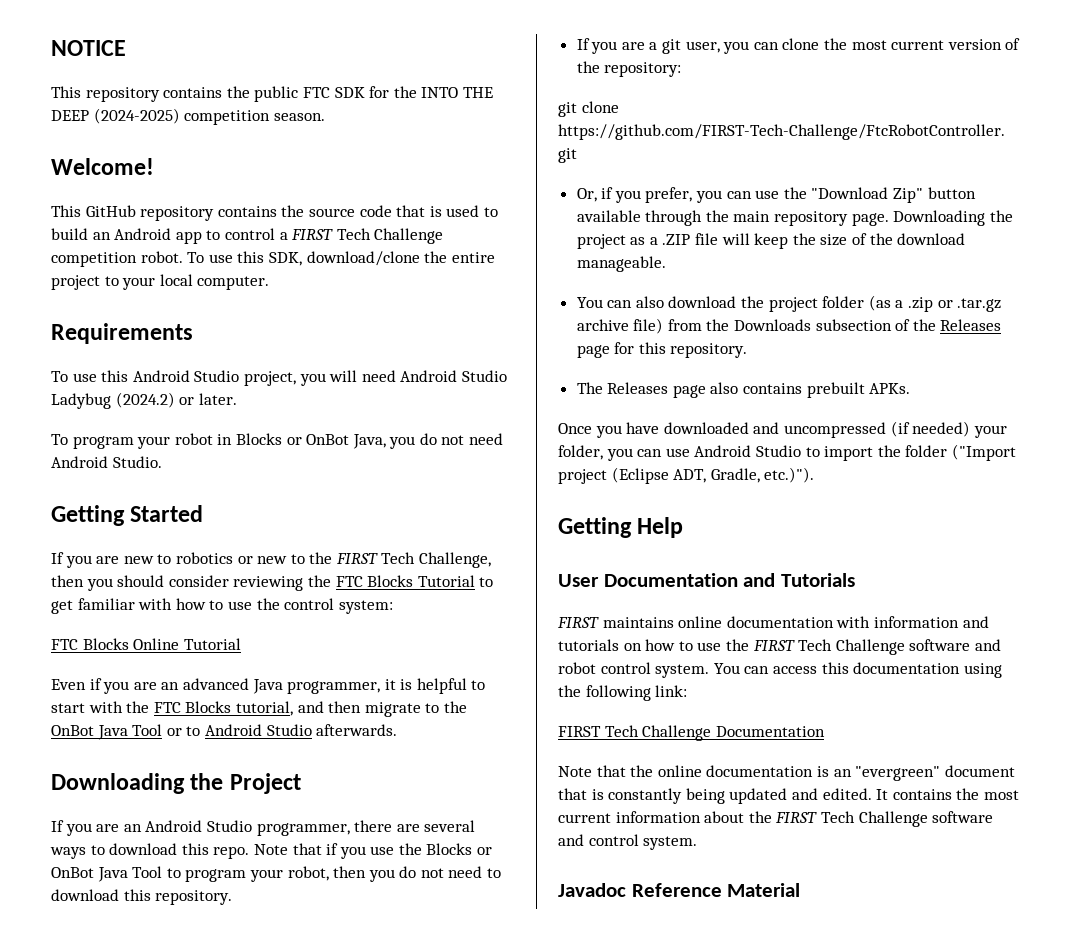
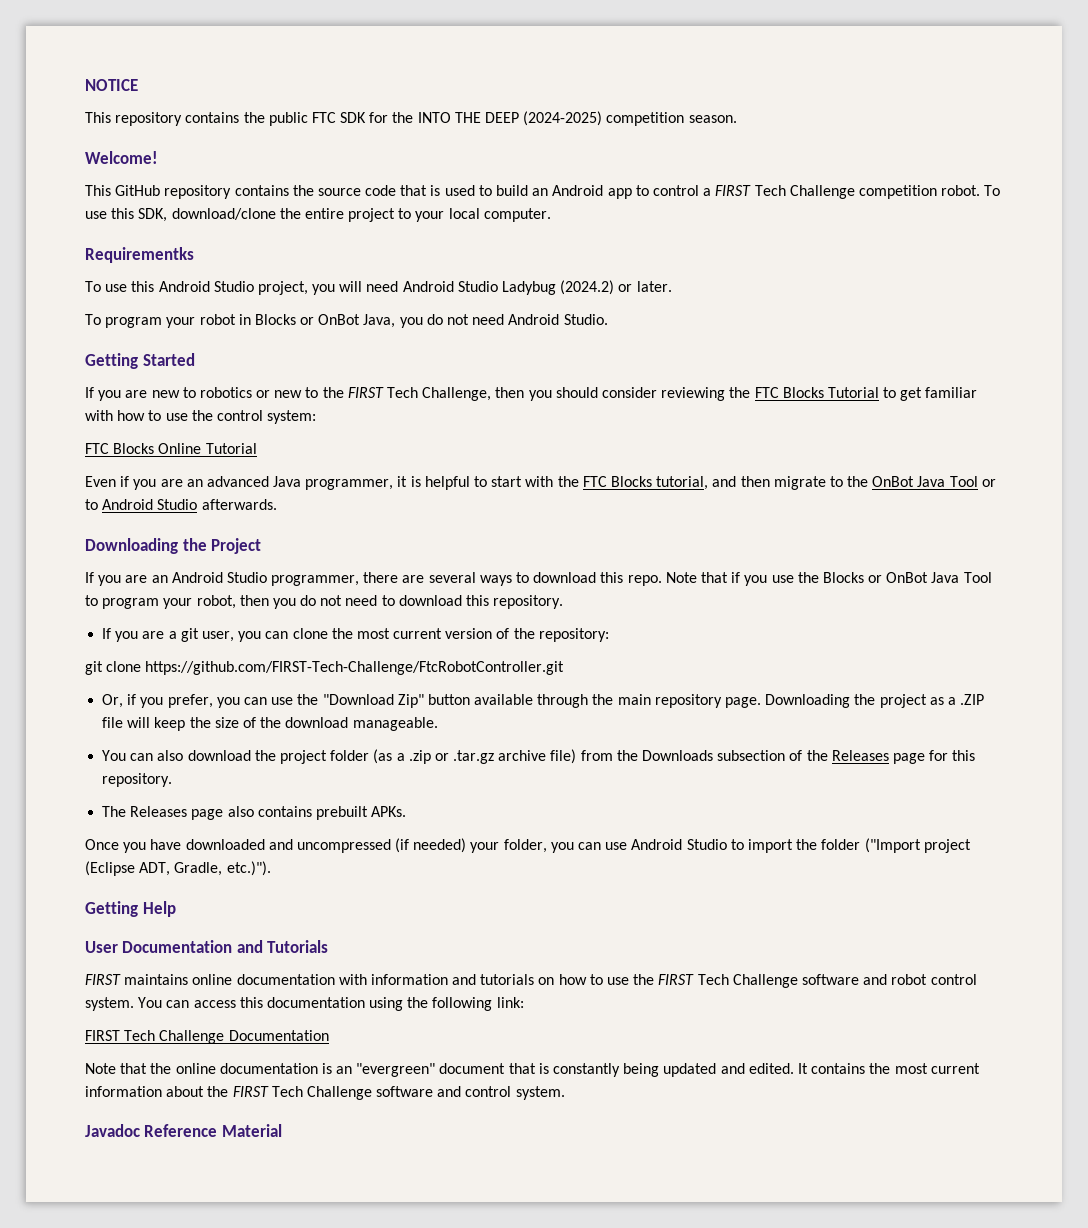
- Requirements
+ Requirementks

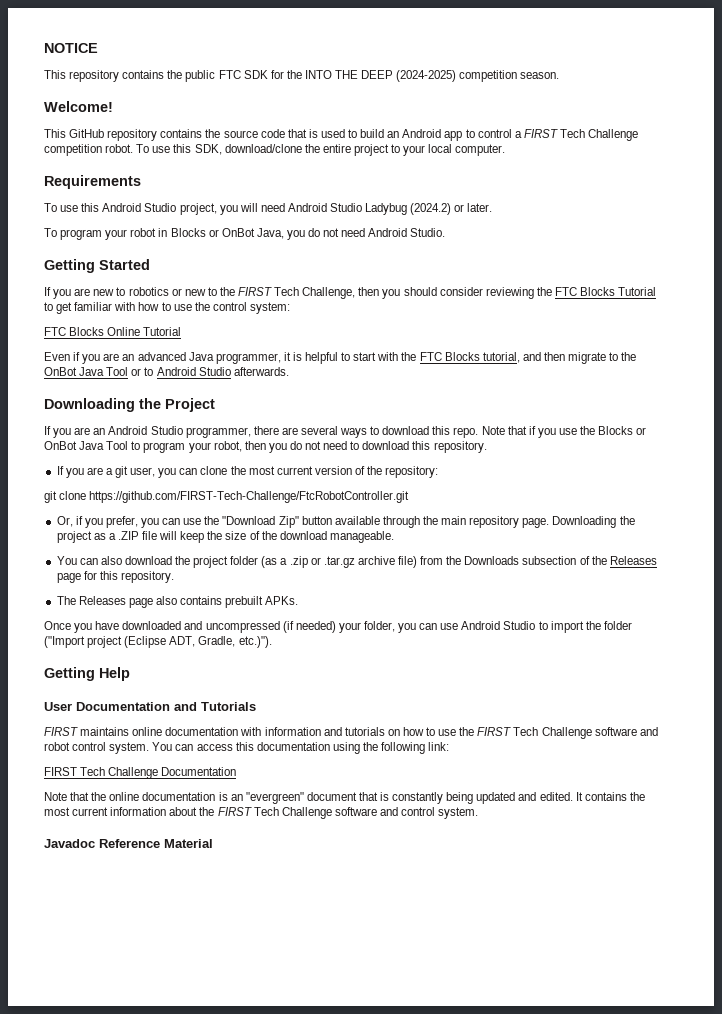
- Requirementks
+ Requirements

